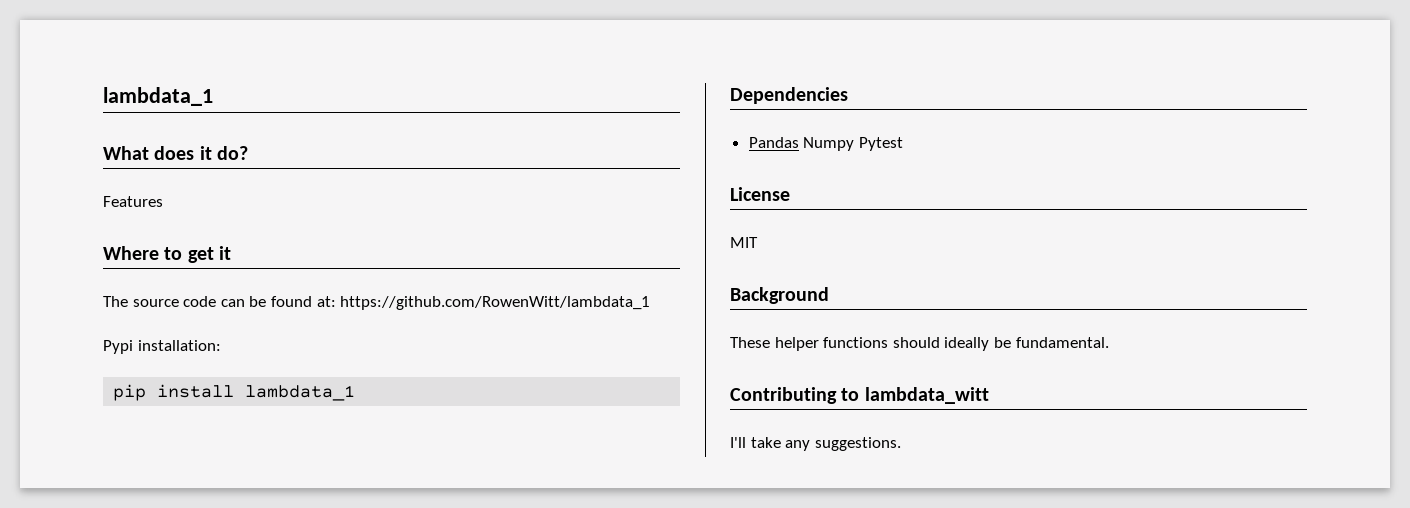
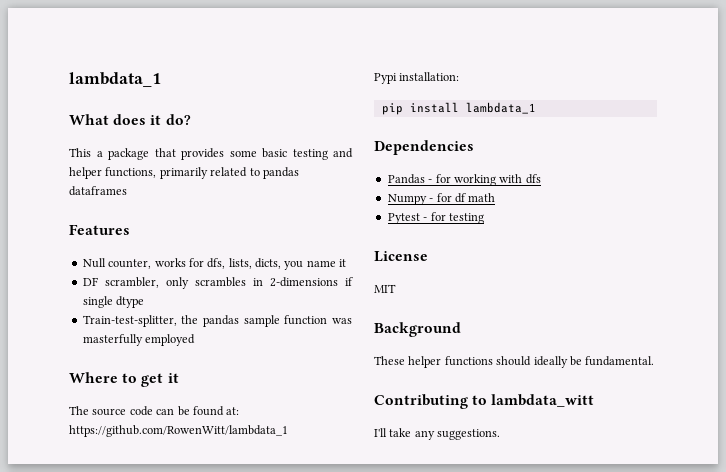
+ This a package that provides some basic testing and helper functions, primarily related to pandas dataframes
  Features
+ Null counter, works for dfs, lists, dicts, you name it
+ DF scrambler, only scrambles in 2-dimensions if single dtype
+ Train-test-splitter, the pandas sample function was masterfully employed
- Pandas Numpy Pytest
+ Pandas - for working with dfs
+ Numpy - for df math
+ Pytest - for testing

